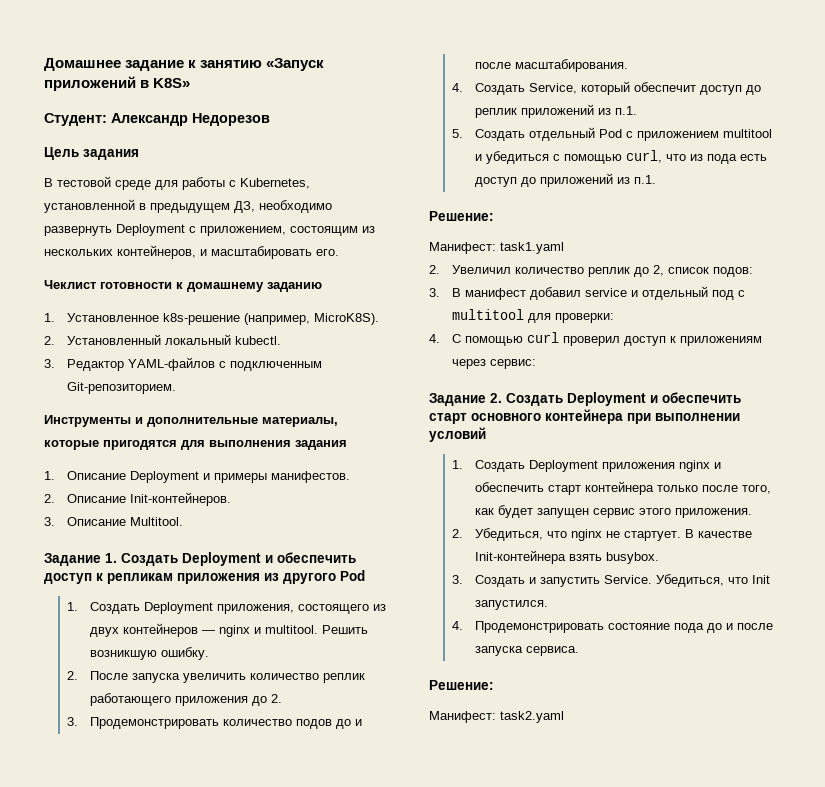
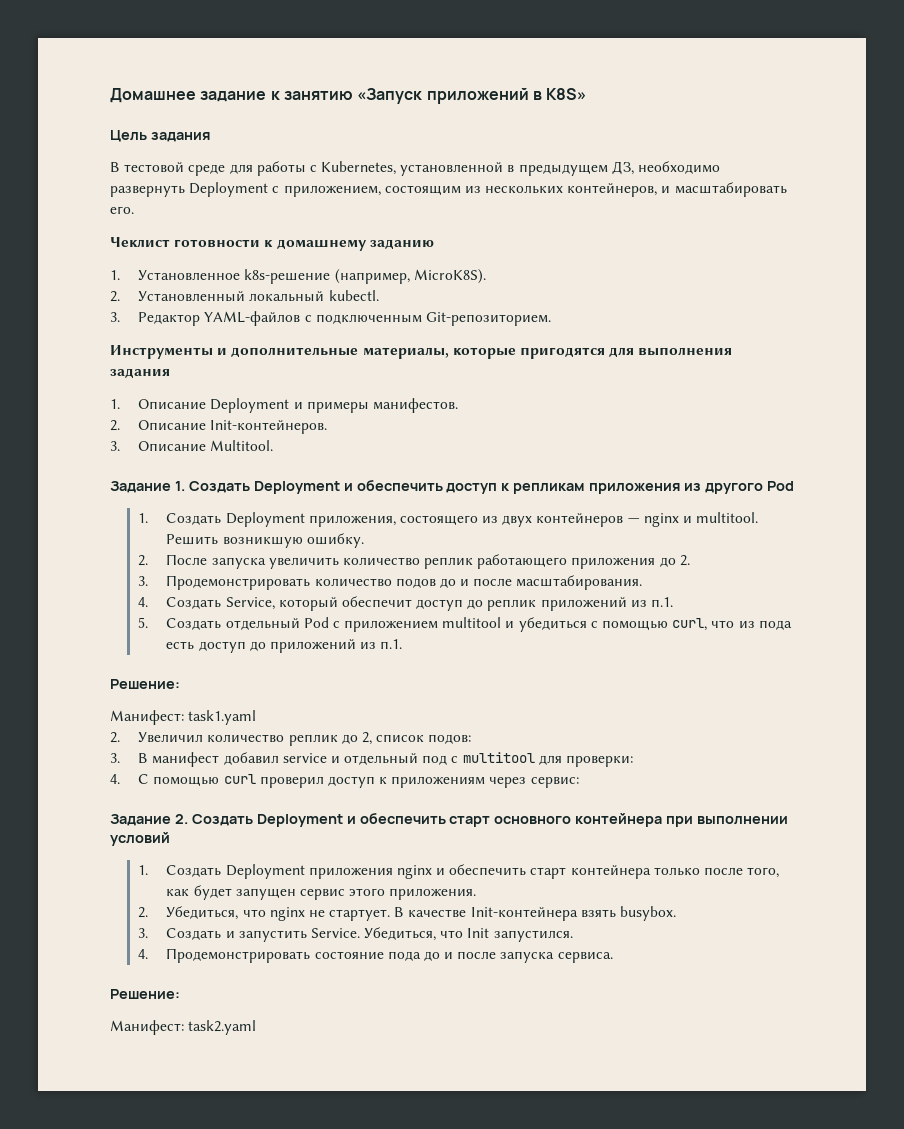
- Студент: Александр Недорезов

